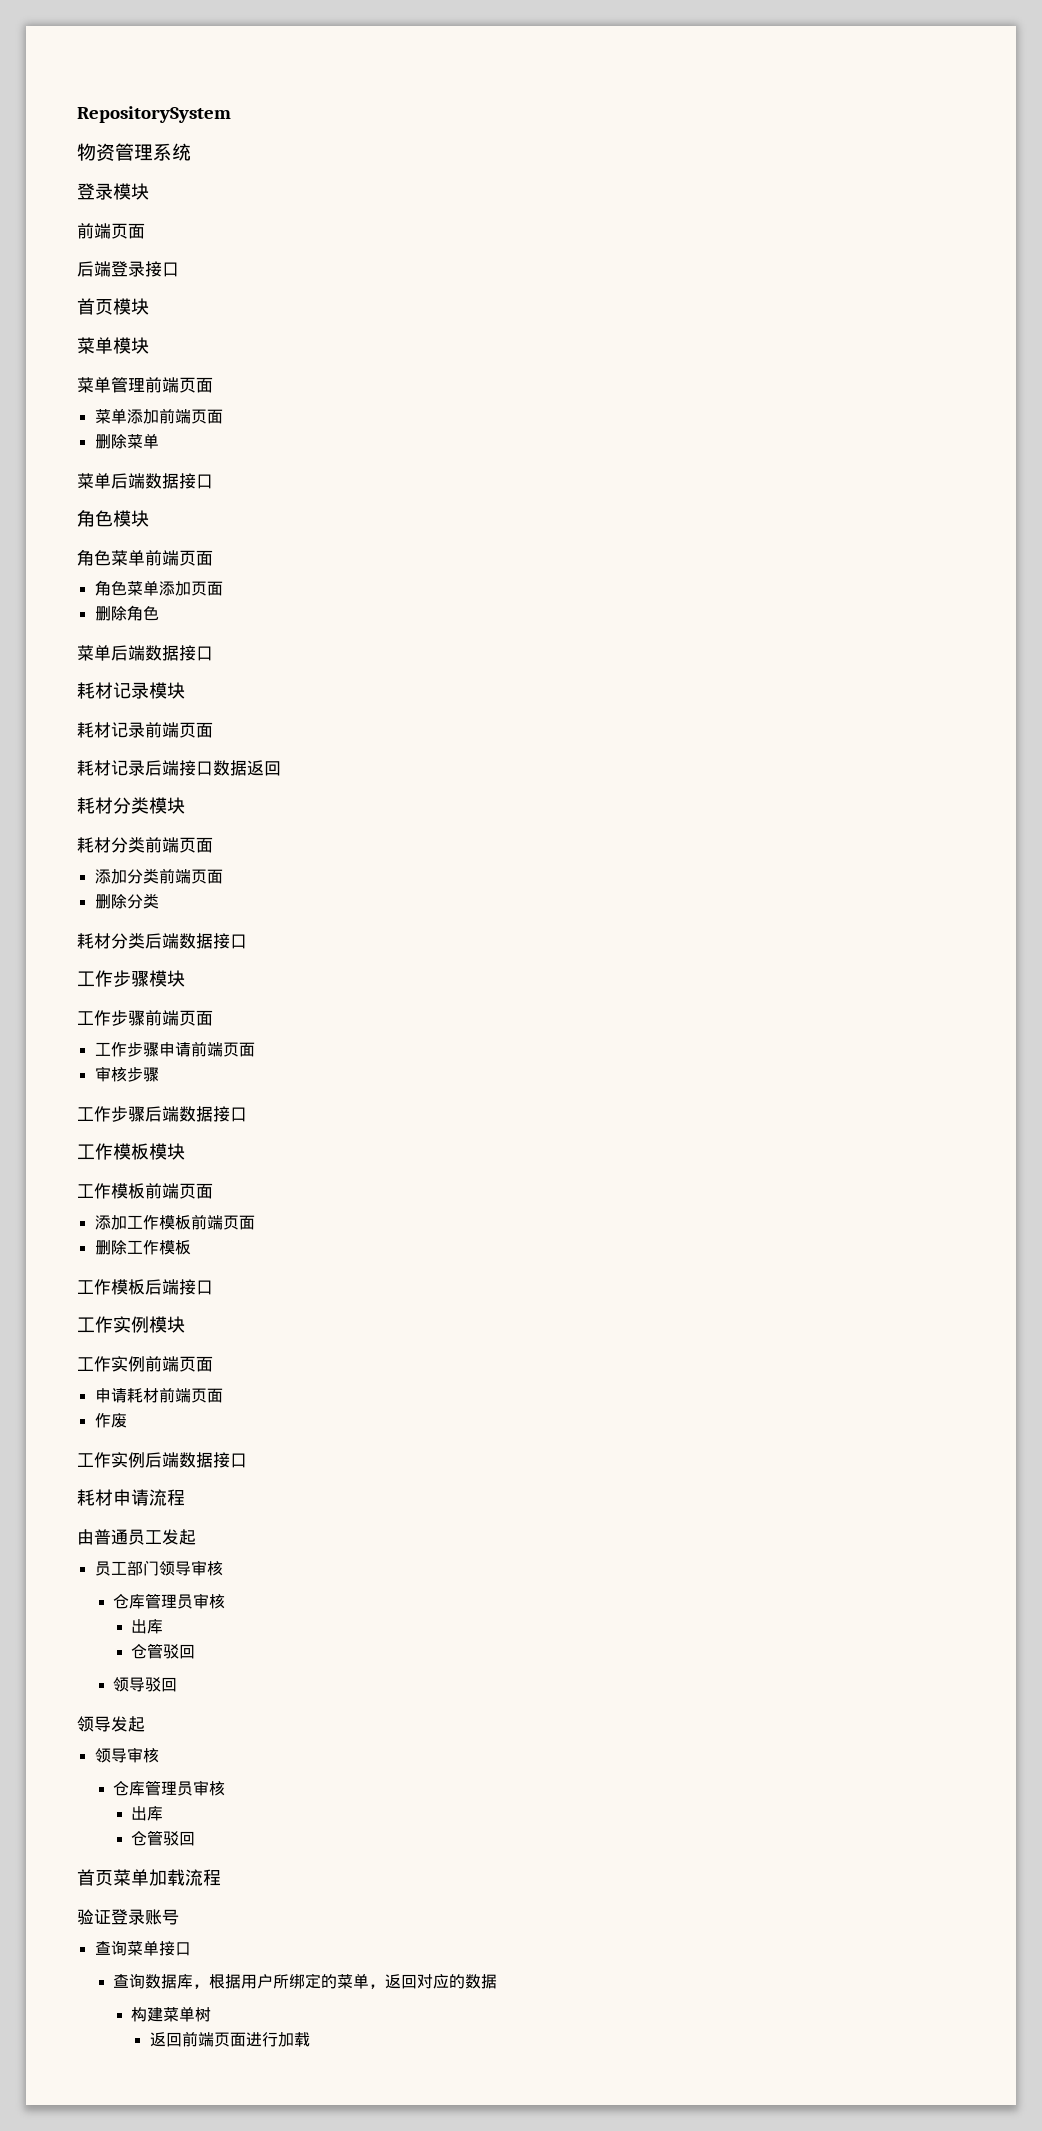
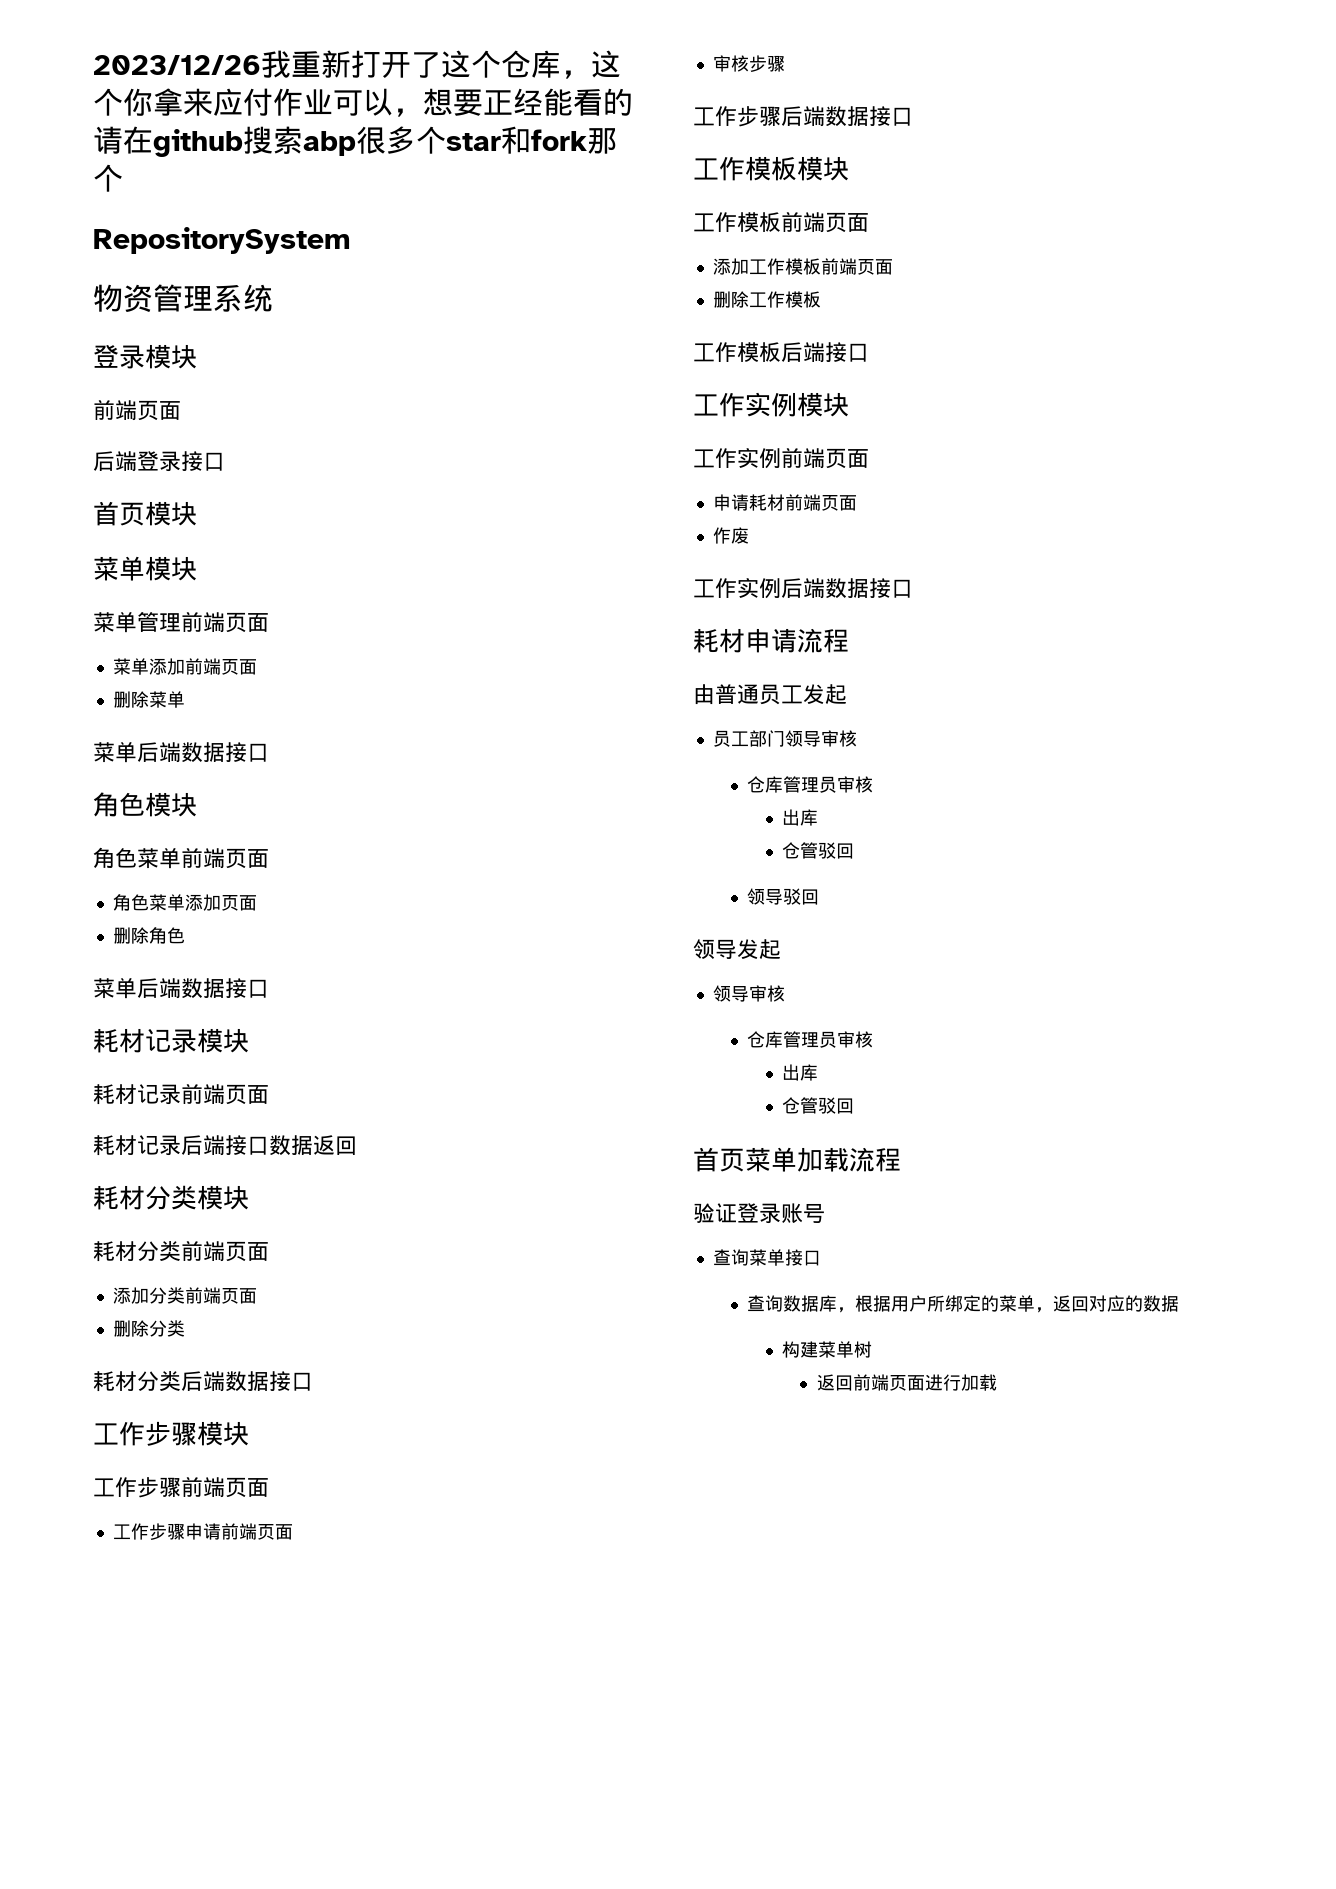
+ 2023/12/26我重新打开了这个仓库，这个你拿来应付作业可以，想要正经能看的请在github搜索abp很多个star和fork那个

